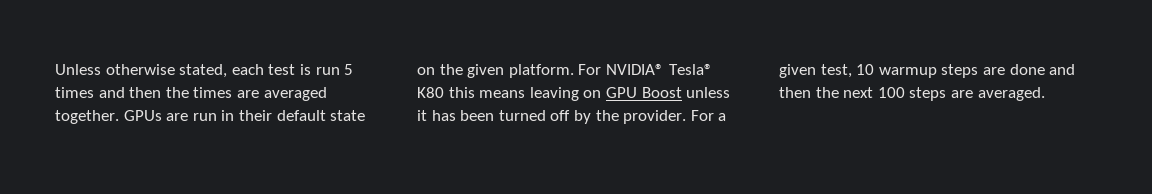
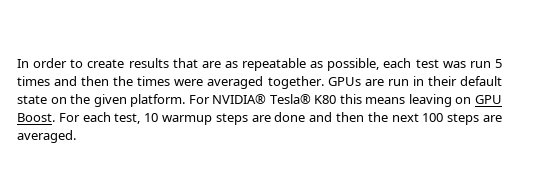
- Unless otherwise stated, each test is run 5 times and then the times are averaged together.
+ In order to create results that are as repeatable as possible, each test was run 5 times and then the times were averaged together.
- For NVIDIA® Tesla® K80 this means leaving on GPU Boost unless it has been turned off by the provider. For a given test, 10 warmup steps are done and then the next 100 steps are averaged.
+ For NVIDIA® Tesla® K80 this means leaving on GPU Boost. For each test, 10 warmup steps are done and then the next 100 steps are averaged.

